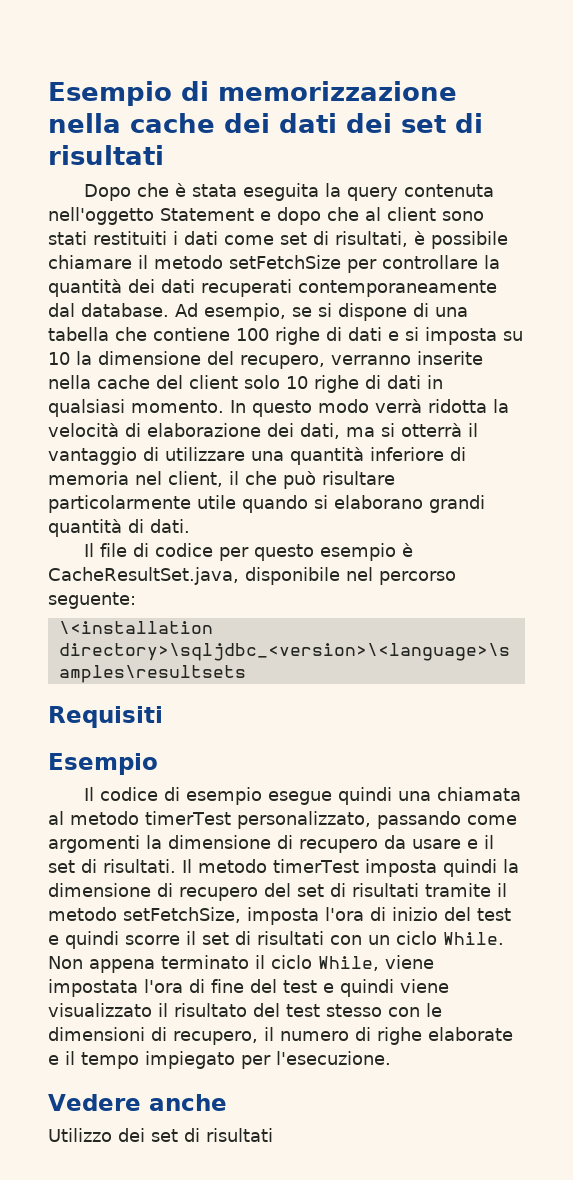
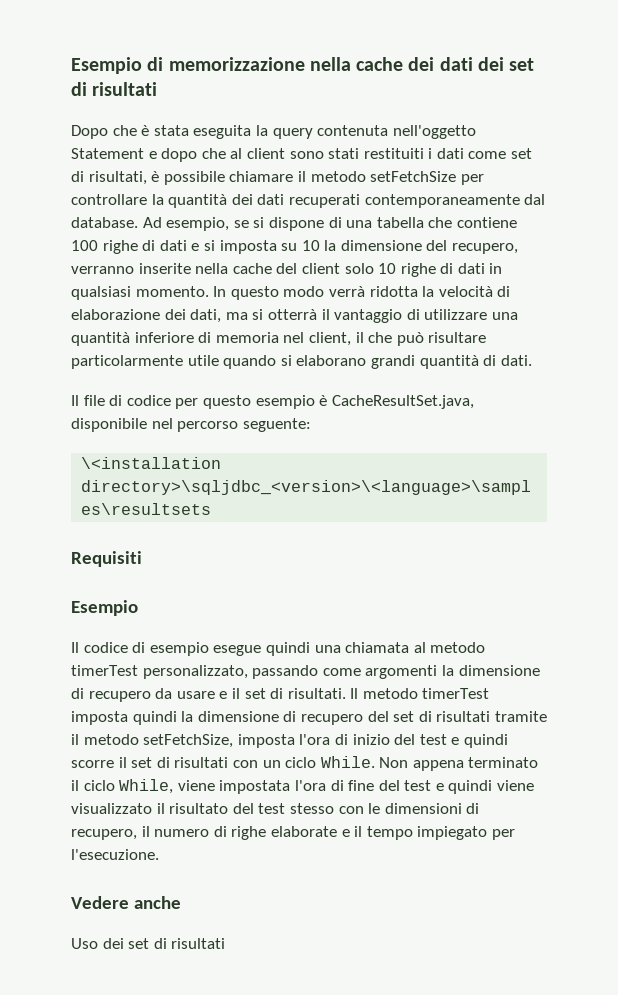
- Utilizzo dei set di risultati
+ Uso dei set di risultati

